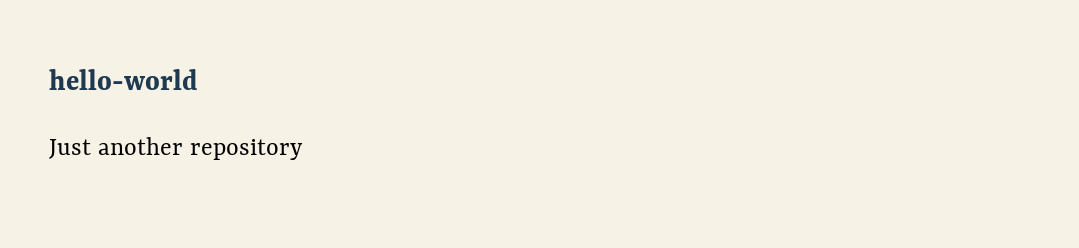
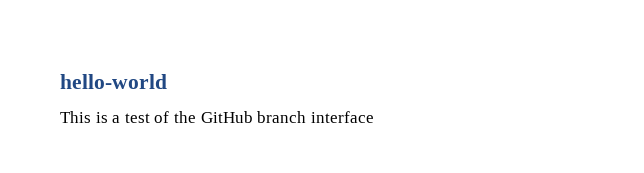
- Just another repository
+ This is a test of the GitHub branch interface

